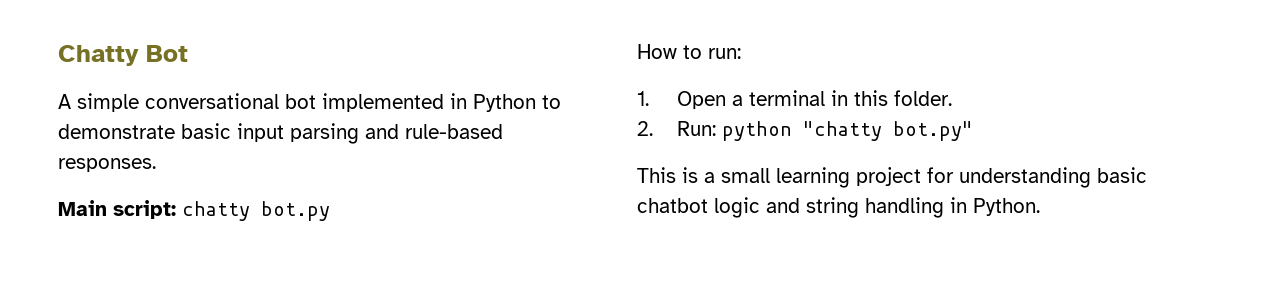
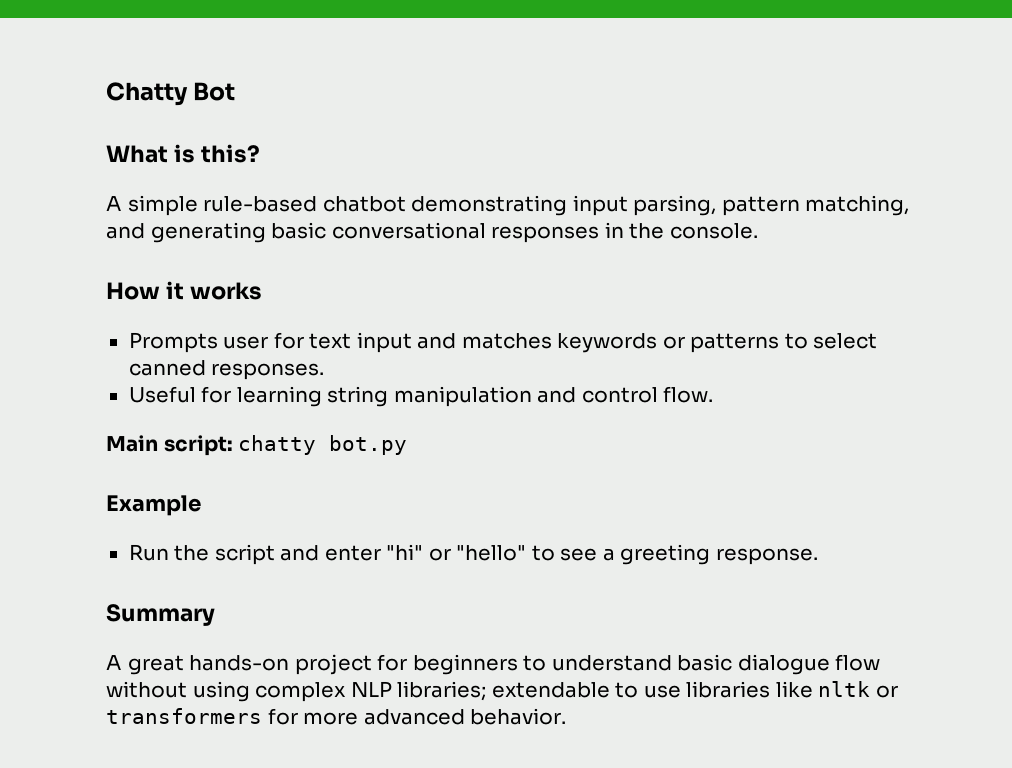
+ What is this?
- A simple conversational bot implemented in Python to demonstrate basic input parsing and rule-based responses.
+ A simple rule-based chatbot demonstrating input parsing, pattern matching, and generating basic conversational responses in the console.
+ How it works
+ Prompts user for text input and matches keywords or patterns to select canned responses.
+ Useful for learning string manipulation and control flow.
  Main script: chatty bot.py
- How to run:
- 1. Open a terminal in this folder.
- 2. Run: python "chatty bot.py"
- This is a small learning project for understanding basic chatbot logic and string handling in Python.
+ Example
+ Run the script and enter "hi" or "hello" to see a greeting response.
+ Summary
+ A great hands-on project for beginners to understand basic dialogue flow without using complex NLP libraries; extendable to use libraries like nltk or transformers for more advanced behavior.

